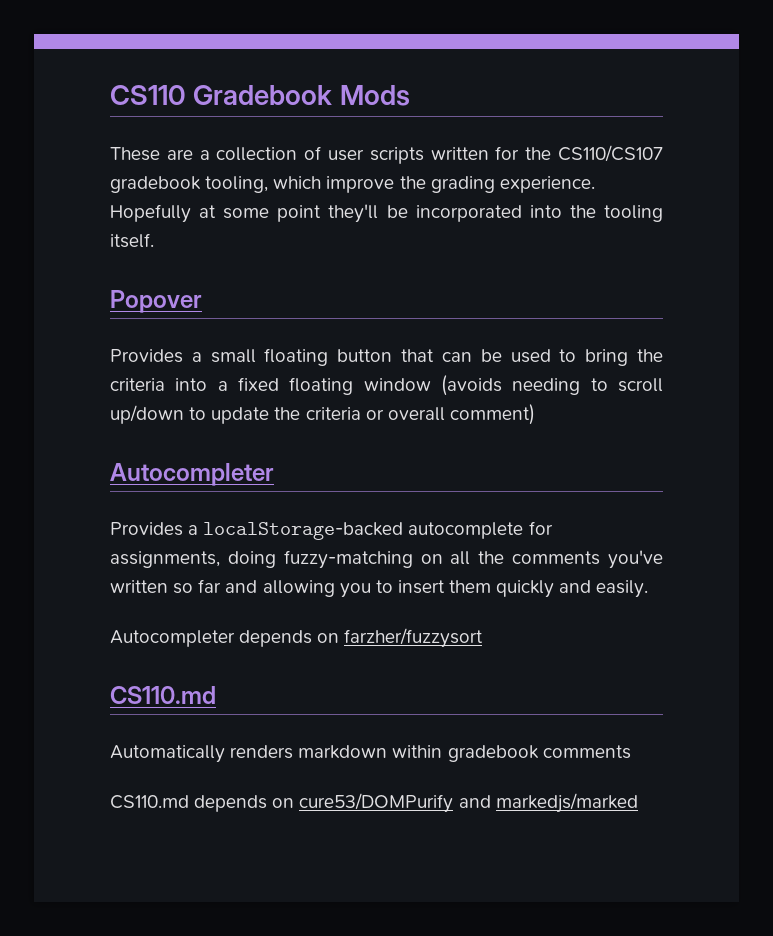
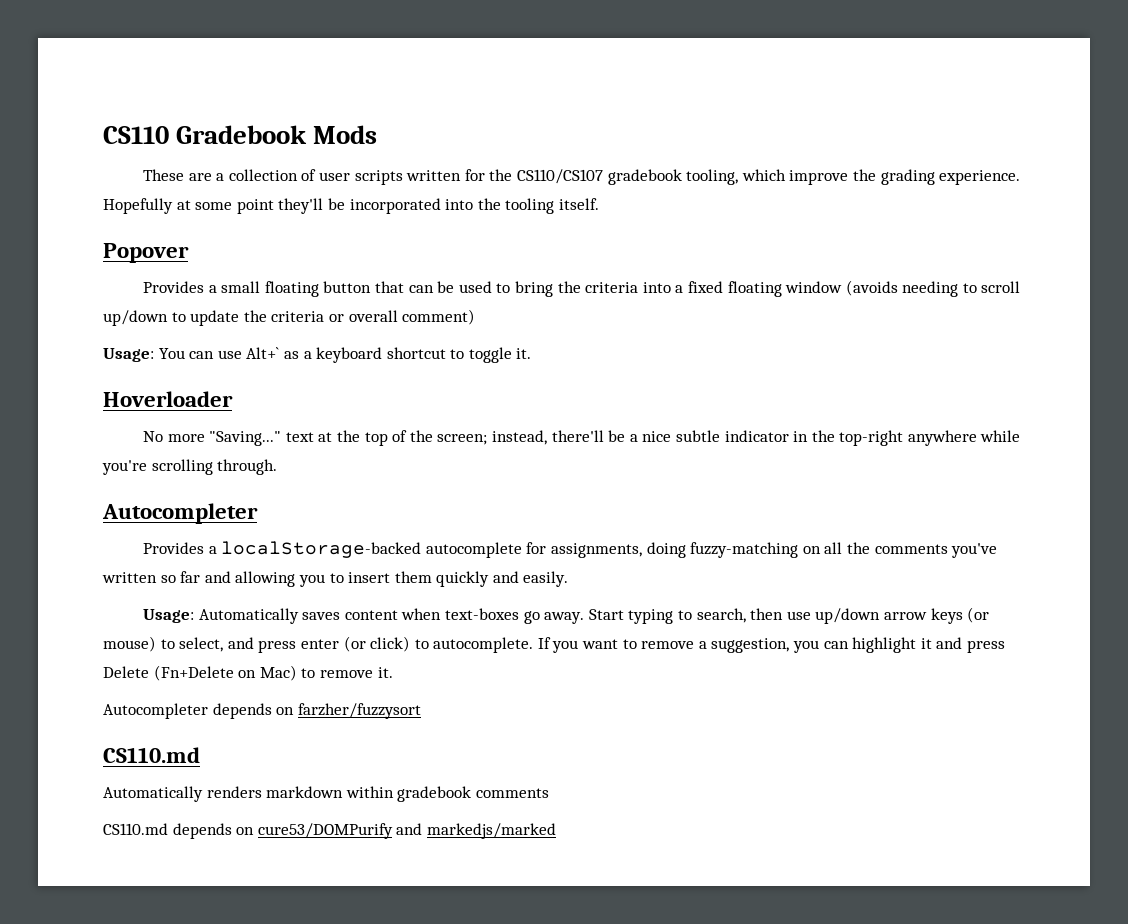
+ Usage: You can use Alt+` as a keyboard shortcut to toggle it.
+ Hoverloader
+ No more "Saving..." text at the top of the screen; instead, there'll be a nice subtle indicator in the top-right anywhere while you're scrolling through.
+ Usage: Automatically saves content when text-boxes go away. Start typing to search, then use up/down arrow keys (or mouse) to select, and press enter (or click) to autocomplete. If you want to remove a suggestion, you can highlight it and press Delete (Fn+Delete on Mac) to remove it.

